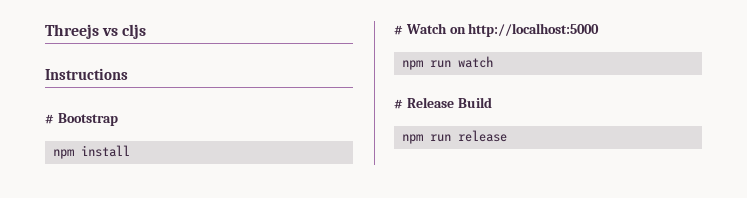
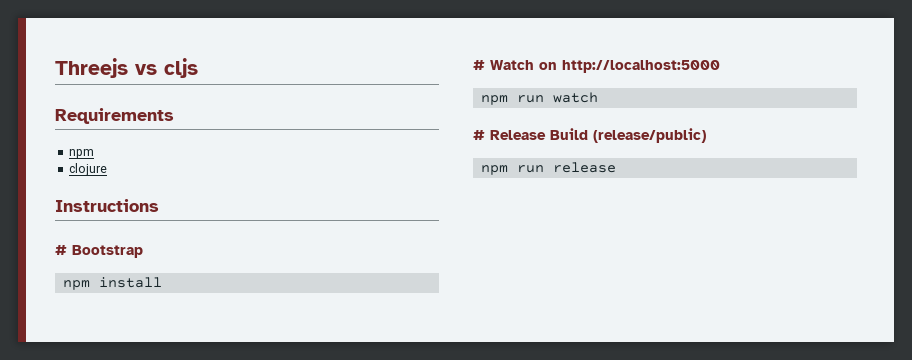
+ Requirements
+ npm
+ clojure
- # Release Build
+ # Release Build (release/public)

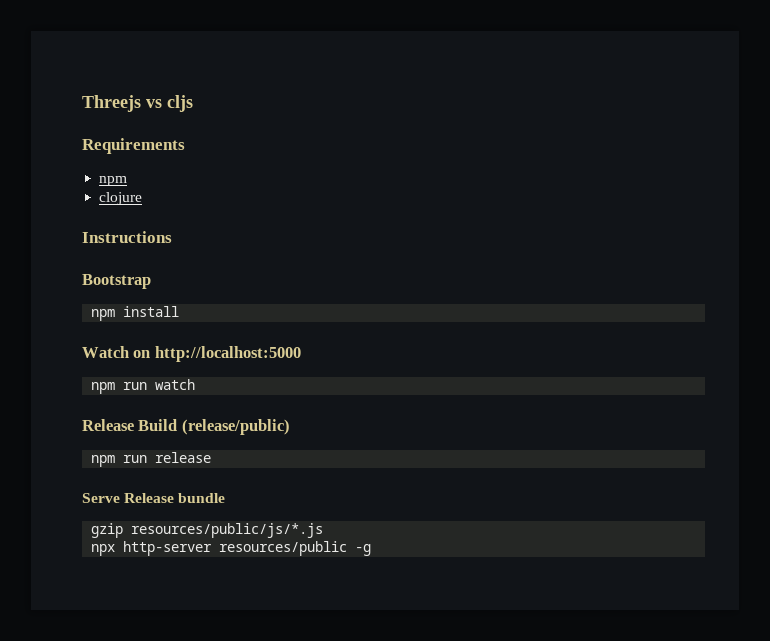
- # Bootstrap
+ Bootstrap
- # Watch on http://localhost:5000
+ Watch on http://localhost:5000
- # Release Build (release/public)
+ Release Build (release/public)
+ Serve Release bundle
+ gzip resources/public/js/*.js
+ npx http-server resources/public -g

